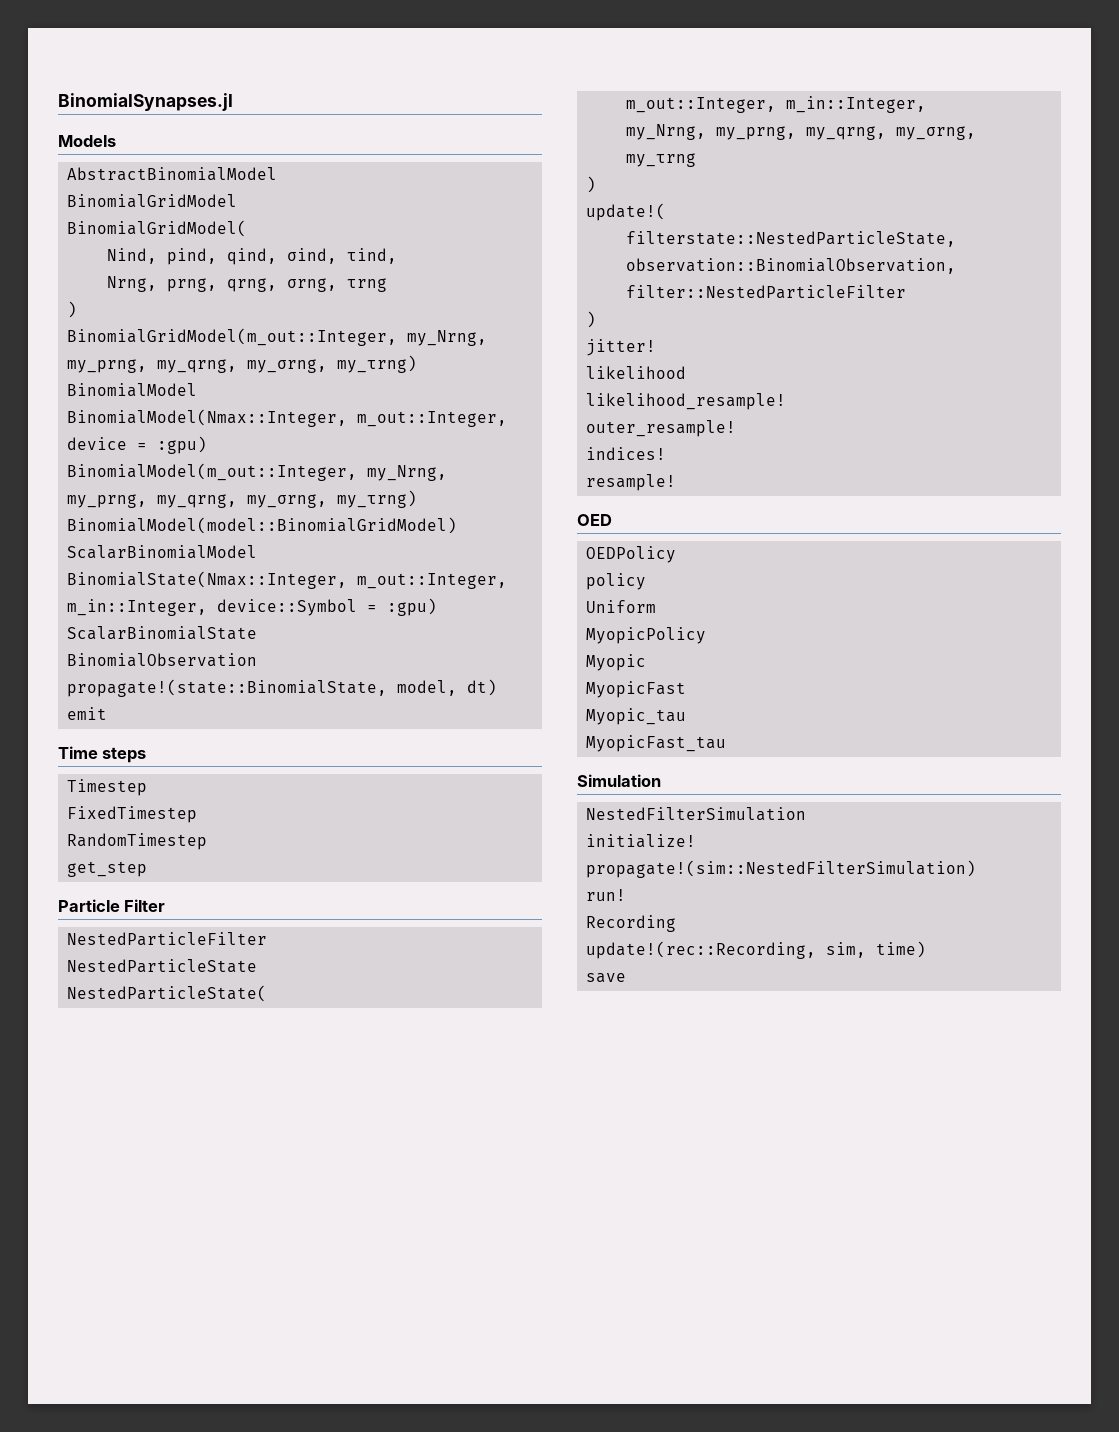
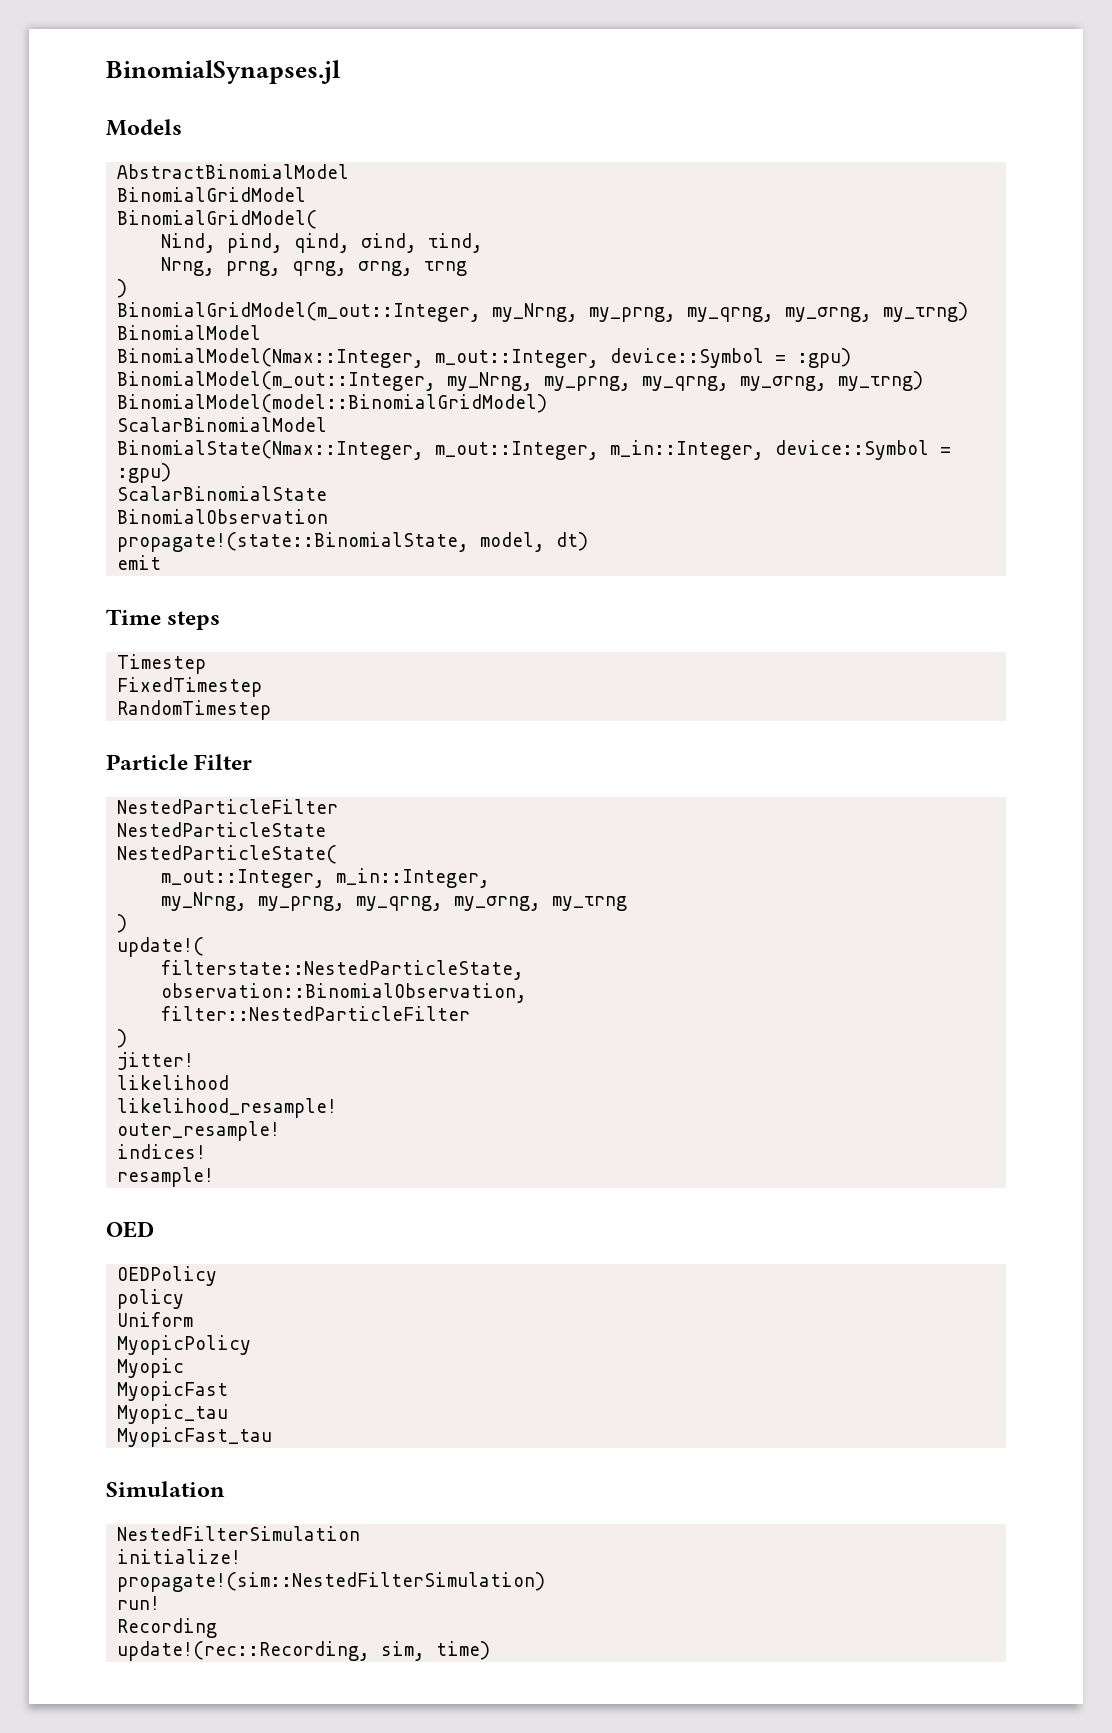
- BinomialModel(Nmax::Integer, m_out::Integer, device = :gpu)
+ BinomialModel(Nmax::Integer, m_out::Integer, device::Symbol = :gpu)
- get_step
- save

